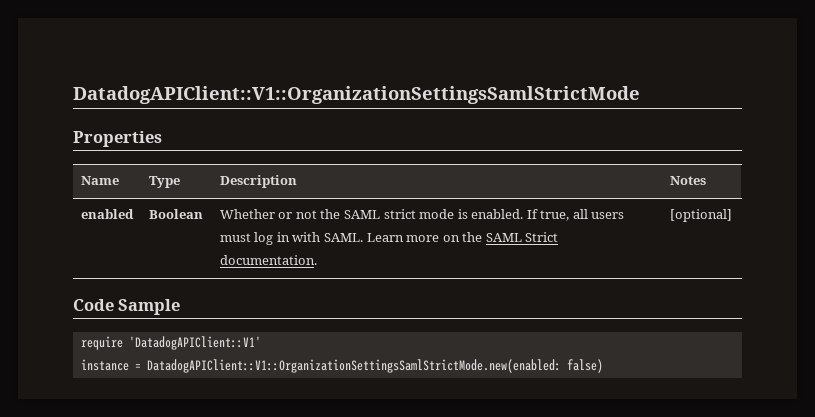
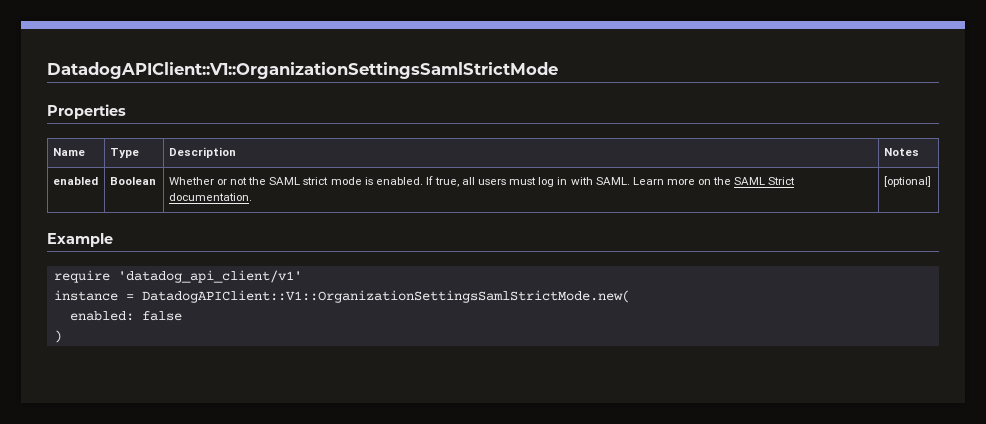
- Code Sample
+ Example
- require 'DatadogAPIClient::V1'
+ require 'datadog_api_client/v1'
- instance = DatadogAPIClient::V1::OrganizationSettingsSamlStrictMode.new(enabled: false)
+ instance = DatadogAPIClient::V1::OrganizationSettingsSamlStrictMode.new(
+ enabled: false
+ )

